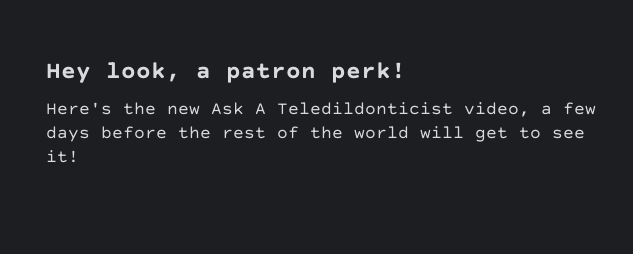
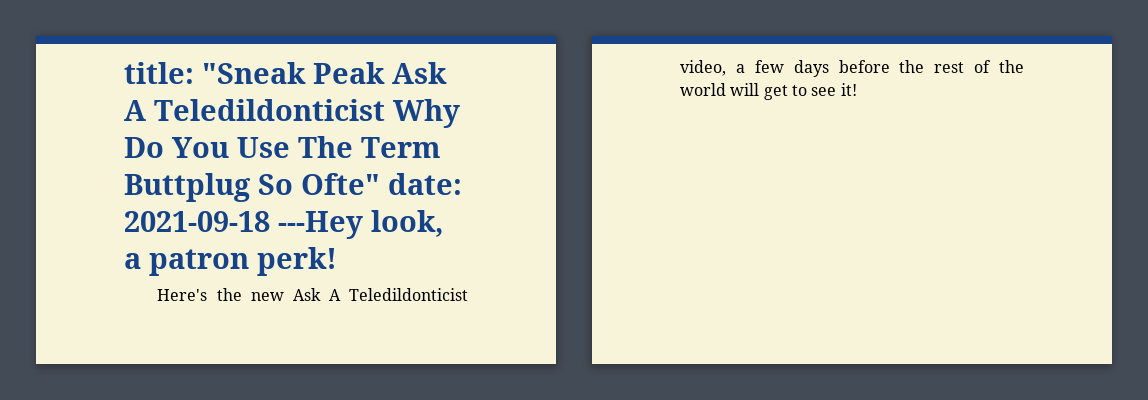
- Hey look, a patron perk!
+ title: "Sneak Peak Ask A Teledildonticist Why Do You Use The Term Buttplug So Ofte" date: 2021-09-18 ---Hey look, a patron perk!

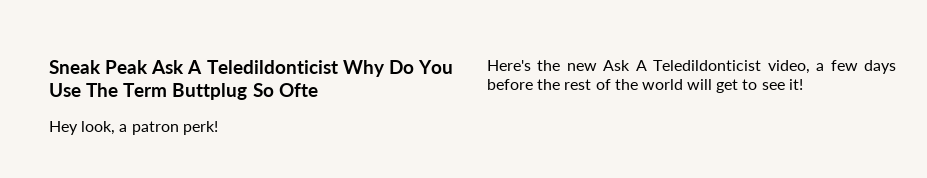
- title: "Sneak Peak Ask A Teledildonticist Why Do You Use The Term Buttplug So Ofte" date: 2021-09-18 ---Hey look, a patron perk!
+ Sneak Peak Ask A Teledildonticist Why Do You Use The Term Buttplug So Ofte
+ Hey look, a patron perk!

